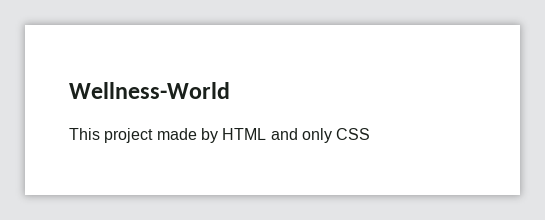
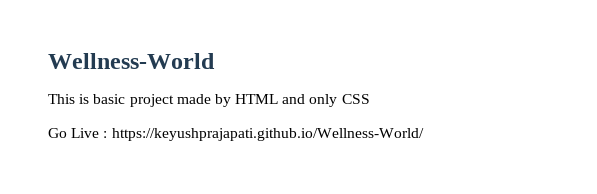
- This project made by HTML and only CSS
+ This is basic project made by HTML and only CSS
+ Go Live : https://keyushprajapati.github.io/Wellness-World/

